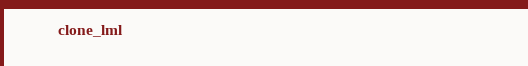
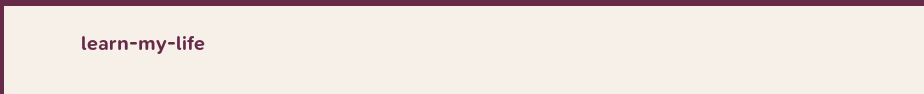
- clone_lml
+ learn-my-life

